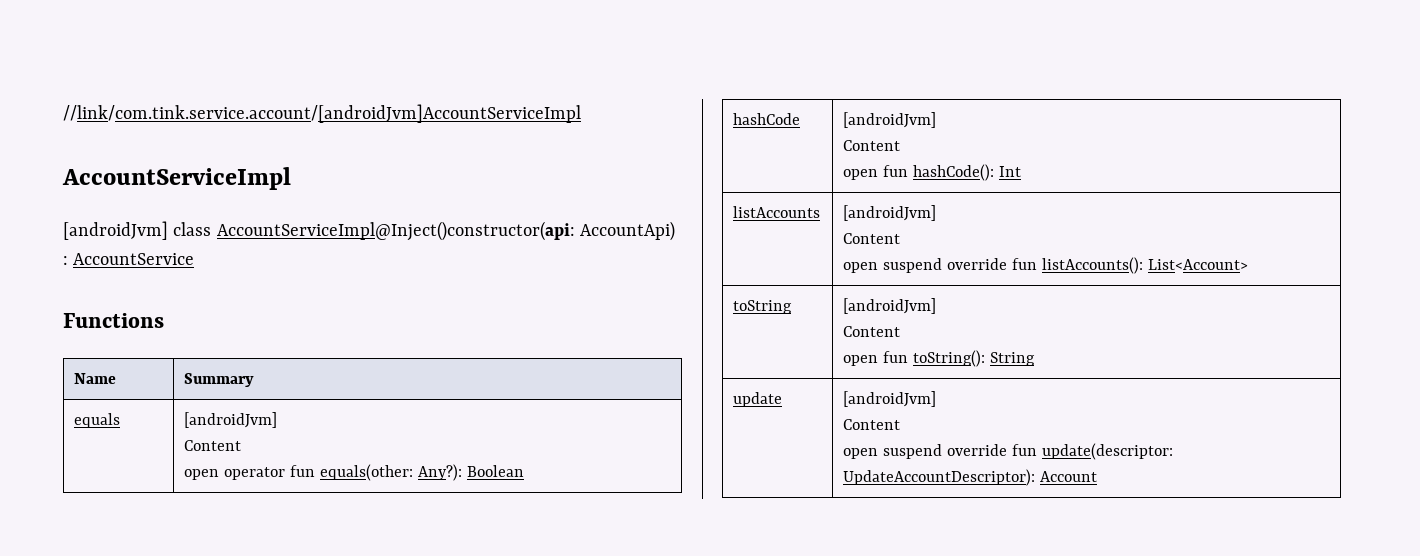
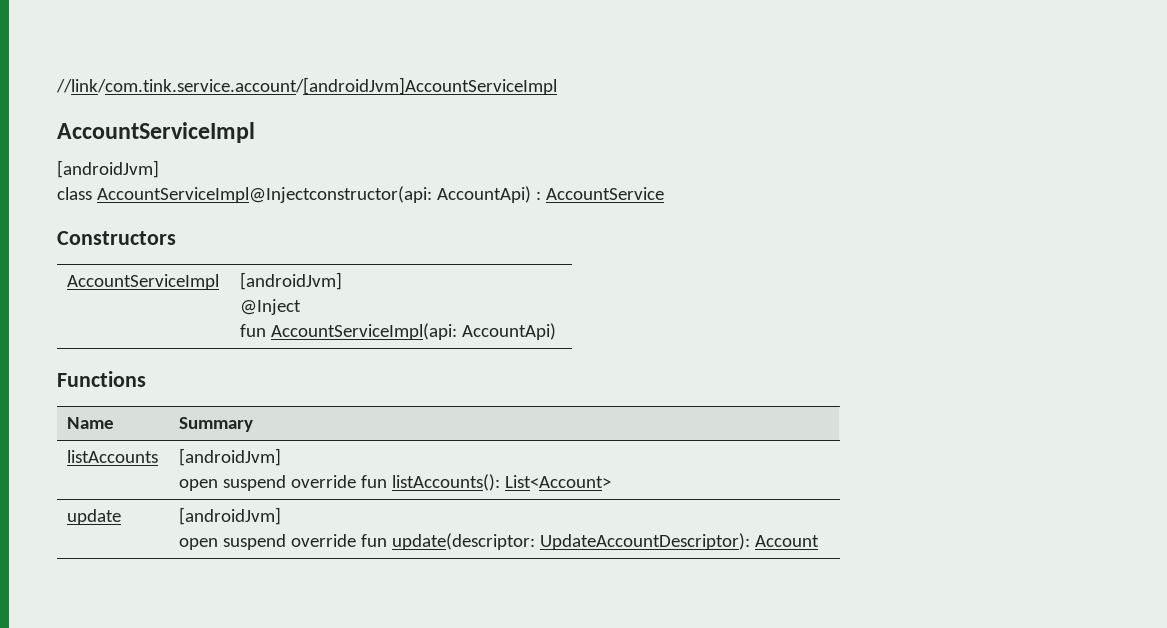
  //link/com.tink.service.account/[androidJvm]AccountServiceImpl
  AccountServiceImpl
- [androidJvm] class AccountServiceImpl@Inject()constructor(api: AccountApi) : AccountService
+ [androidJvm]
+ class AccountServiceImpl@Injectconstructor(api: AccountApi) : AccountService
+ Constructors
+ AccountServiceImpl | [androidJvm]
+ @Inject
+ fun AccountServiceImpl(api: AccountApi)
  Functions
  Name | Summary
- equals | [androidJvm]
- Content
- open operator fun equals(other: Any?): Boolean
- hashCode | [androidJvm]
- Content
- open fun hashCode(): Int
  listAccounts | [androidJvm]
- Content
- toString | [androidJvm]
- Content
- open fun toString(): String
  update | [androidJvm]
- Content

